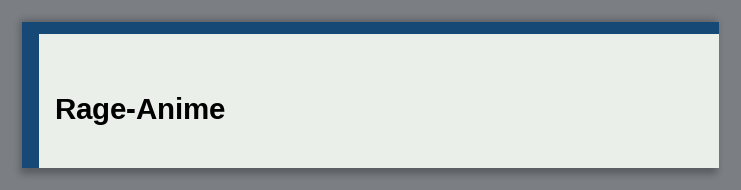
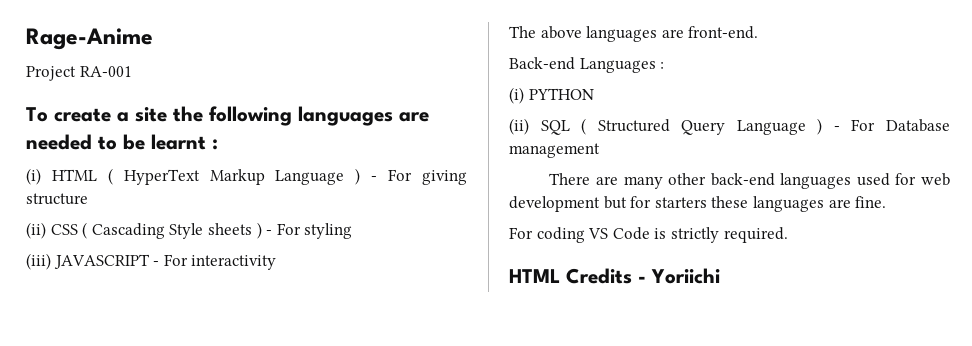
+ Project RA-001
+ To create a site the following languages are needed to be learnt :
+ (i) HTML ( HyperText Markup Language ) - For giving structure
+ (ii) CSS ( Cascading Style sheets ) - For styling
+ (iii) JAVASCRIPT - For interactivity
+ The above languages are front-end.
+ Back-end Languages :
+ (i) PYTHON
+ (ii) SQL ( Structured Query Language ) - For Database management
+ There are many other back-end languages used for web development but for starters these languages are fine.
+ For coding VS Code is strictly required.
+ HTML Credits - Yoriichi

